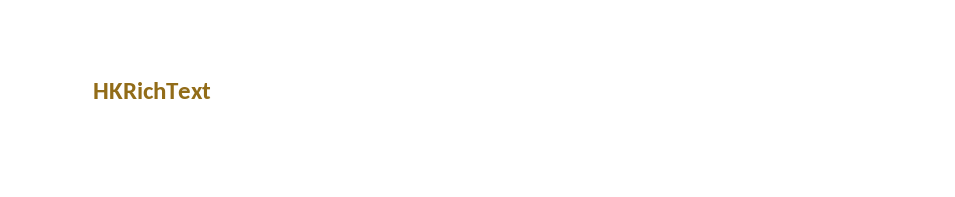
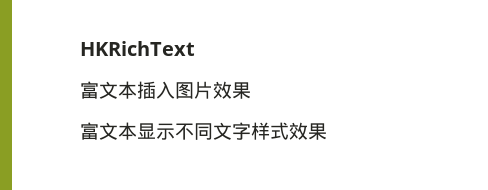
+ 富文本插入图片效果
+ 富文本显示不同文字样式效果

